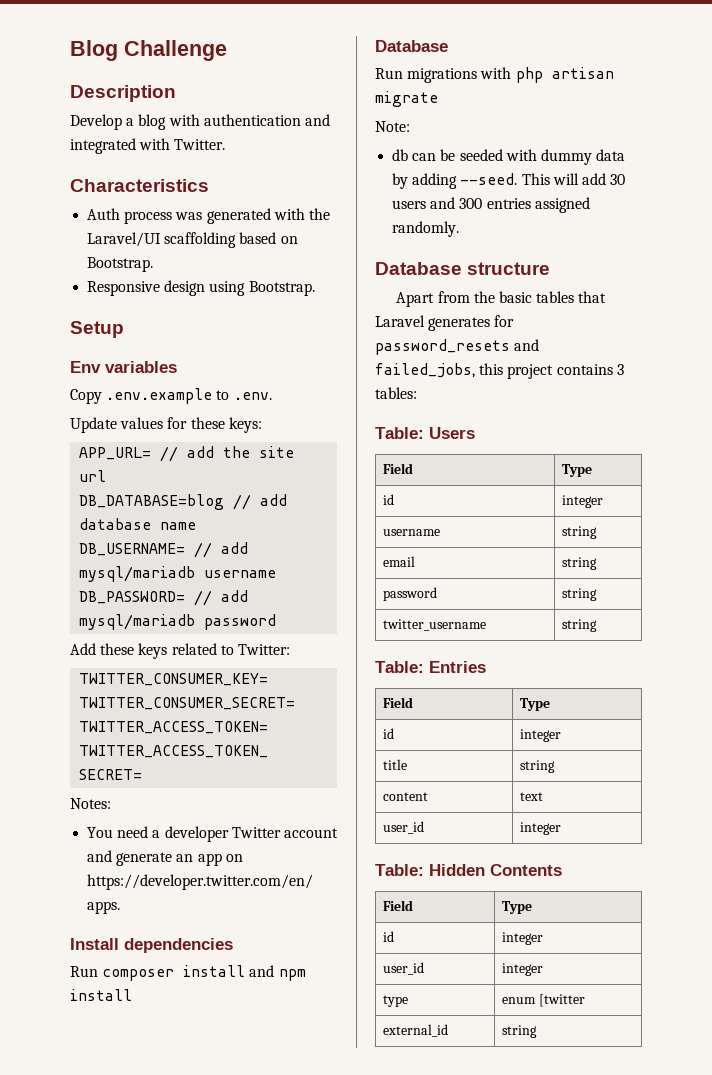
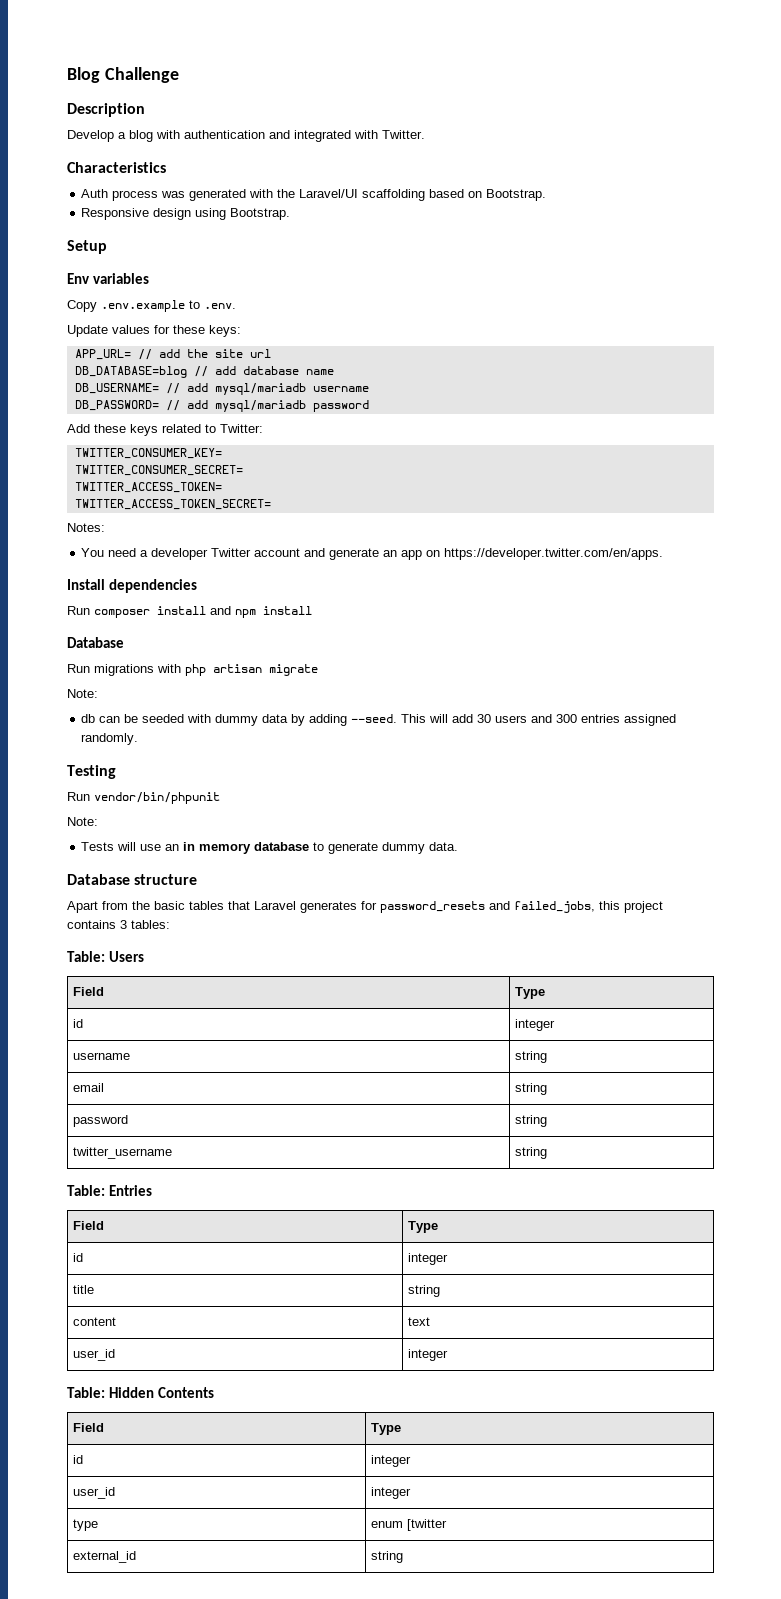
+ Testing
+ Run vendor/bin/phpunit
+ Note:
+ Tests will use an in memory database to generate dummy data.

